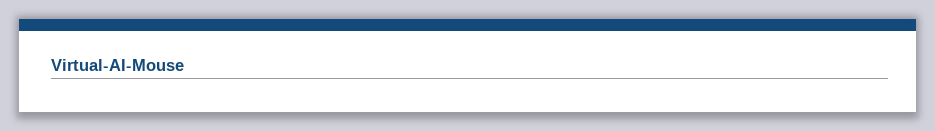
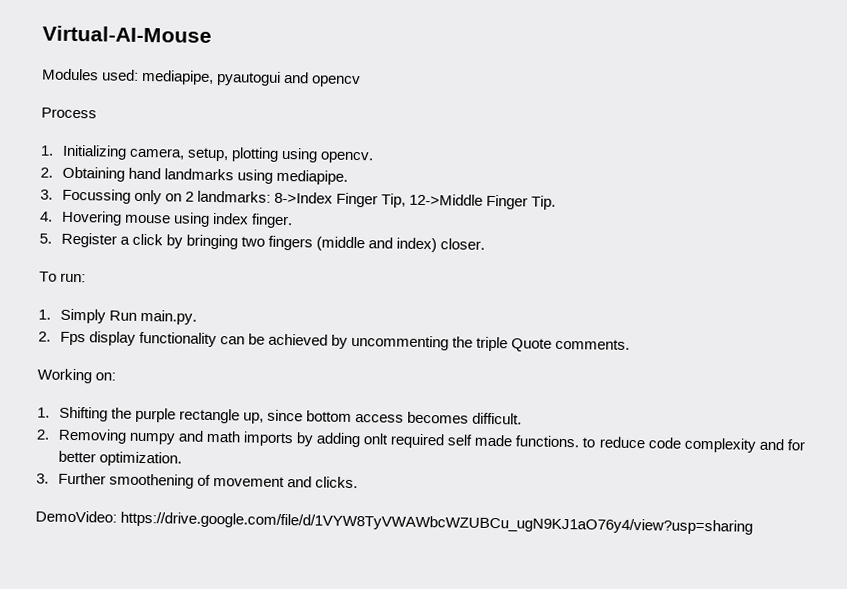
+ Modules used: mediapipe, pyautogui and opencv
+ Process
+ 1. Initializing camera, setup, plotting using opencv.
+ 2. Obtaining hand landmarks using mediapipe.
+ 3. Focussing only on 2 landmarks: 8->Index Finger Tip, 12->Middle Finger Tip.
+ 4. Hovering mouse using index finger.
+ 5. Register a click by bringing two fingers (middle and index) closer.
+ To run:
+ 1. Simply Run main.py.
+ 2. Fps display functionality can be achieved by uncommenting the triple Quote comments.
+ Working on:
+ 1. Shifting the purple rectangle up, since bottom access becomes difficult.
+ 2. Removing numpy and math imports by adding onlt required self made functions. to reduce code complexity and for better optimization.
+ 3. Further smoothening of movement and clicks.
+ DemoVideo: https://drive.google.com/file/d/1VYW8TyVWAWbcWZUBCu_ugN9KJ1aO76y4/view?usp=sharing

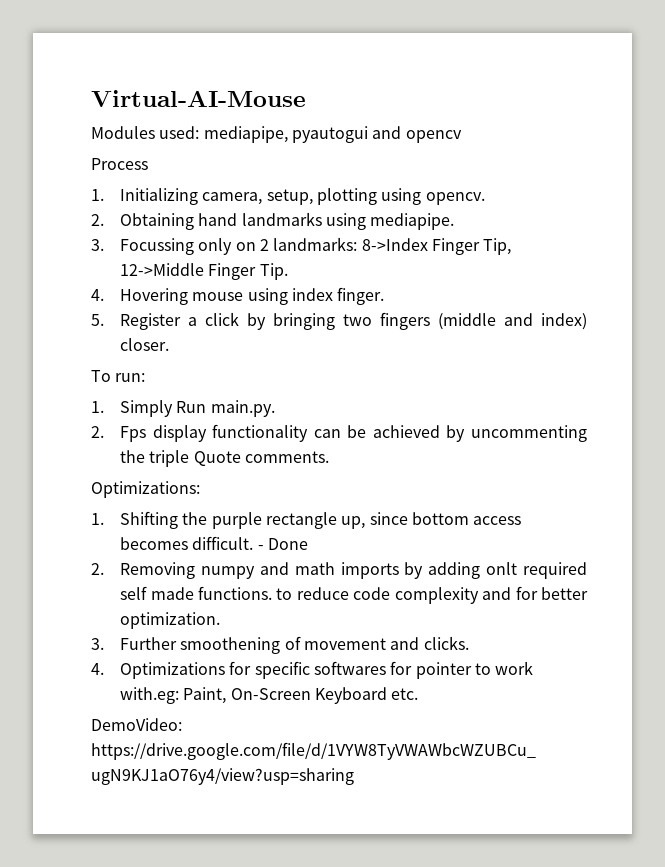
- Working on:
+ Optimizations:
+ - Done
+ 4. Optimizations for specific softwares for pointer to work with.eg: Paint, On-Screen Keyboard etc.

